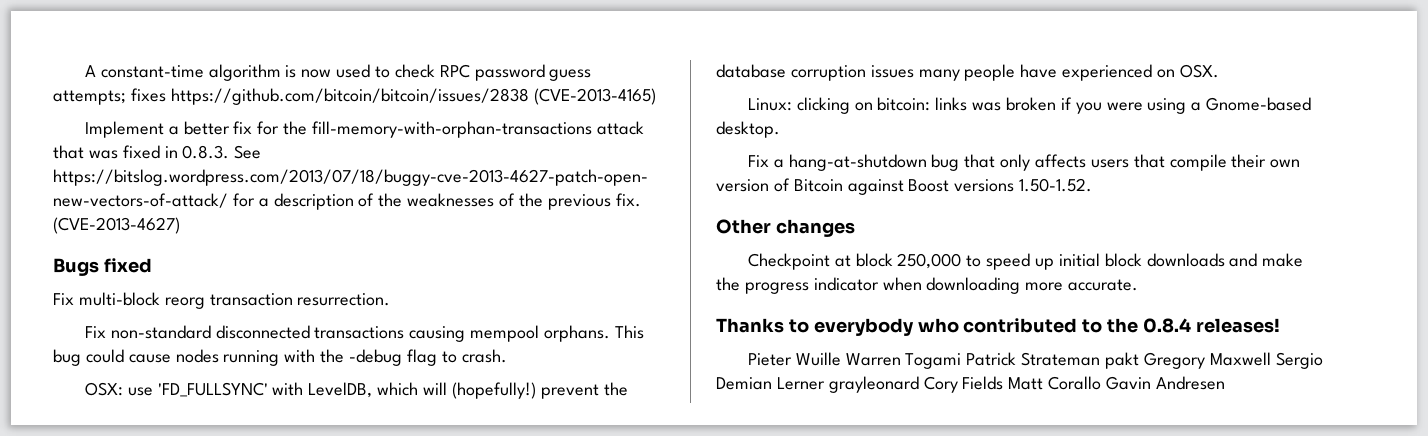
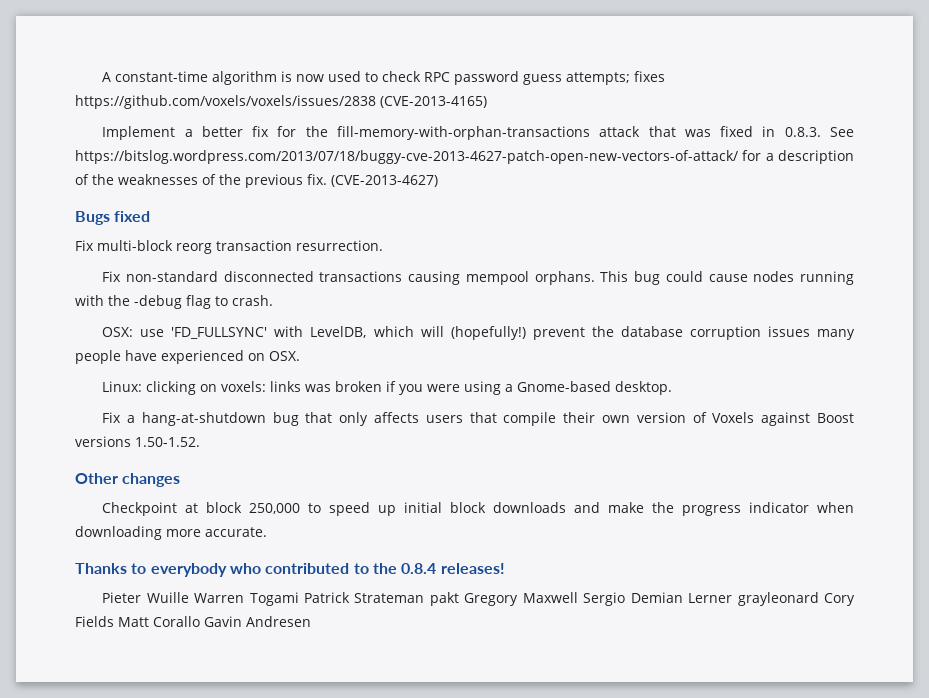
- A constant-time algorithm is now used to check RPC password guess attempts; fixes https://github.com/bitcoin/bitcoin/issues/2838 (CVE-2013-4165)
+ A constant-time algorithm is now used to check RPC password guess attempts; fixes https://github.com/voxels/voxels/issues/2838 (CVE-2013-4165)
- Linux: clicking on bitcoin: links was broken if you were using a Gnome-based desktop.
+ Linux: clicking on voxels: links was broken if you were using a Gnome-based desktop.
- Fix a hang-at-shutdown bug that only affects users that compile their own version of Bitcoin against Boost versions 1.50-1.52.
+ Fix a hang-at-shutdown bug that only affects users that compile their own version of Voxels against Boost versions 1.50-1.52.

